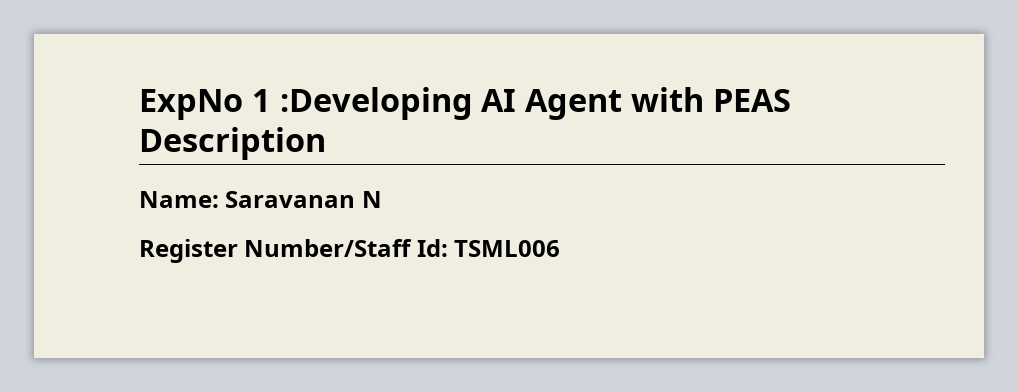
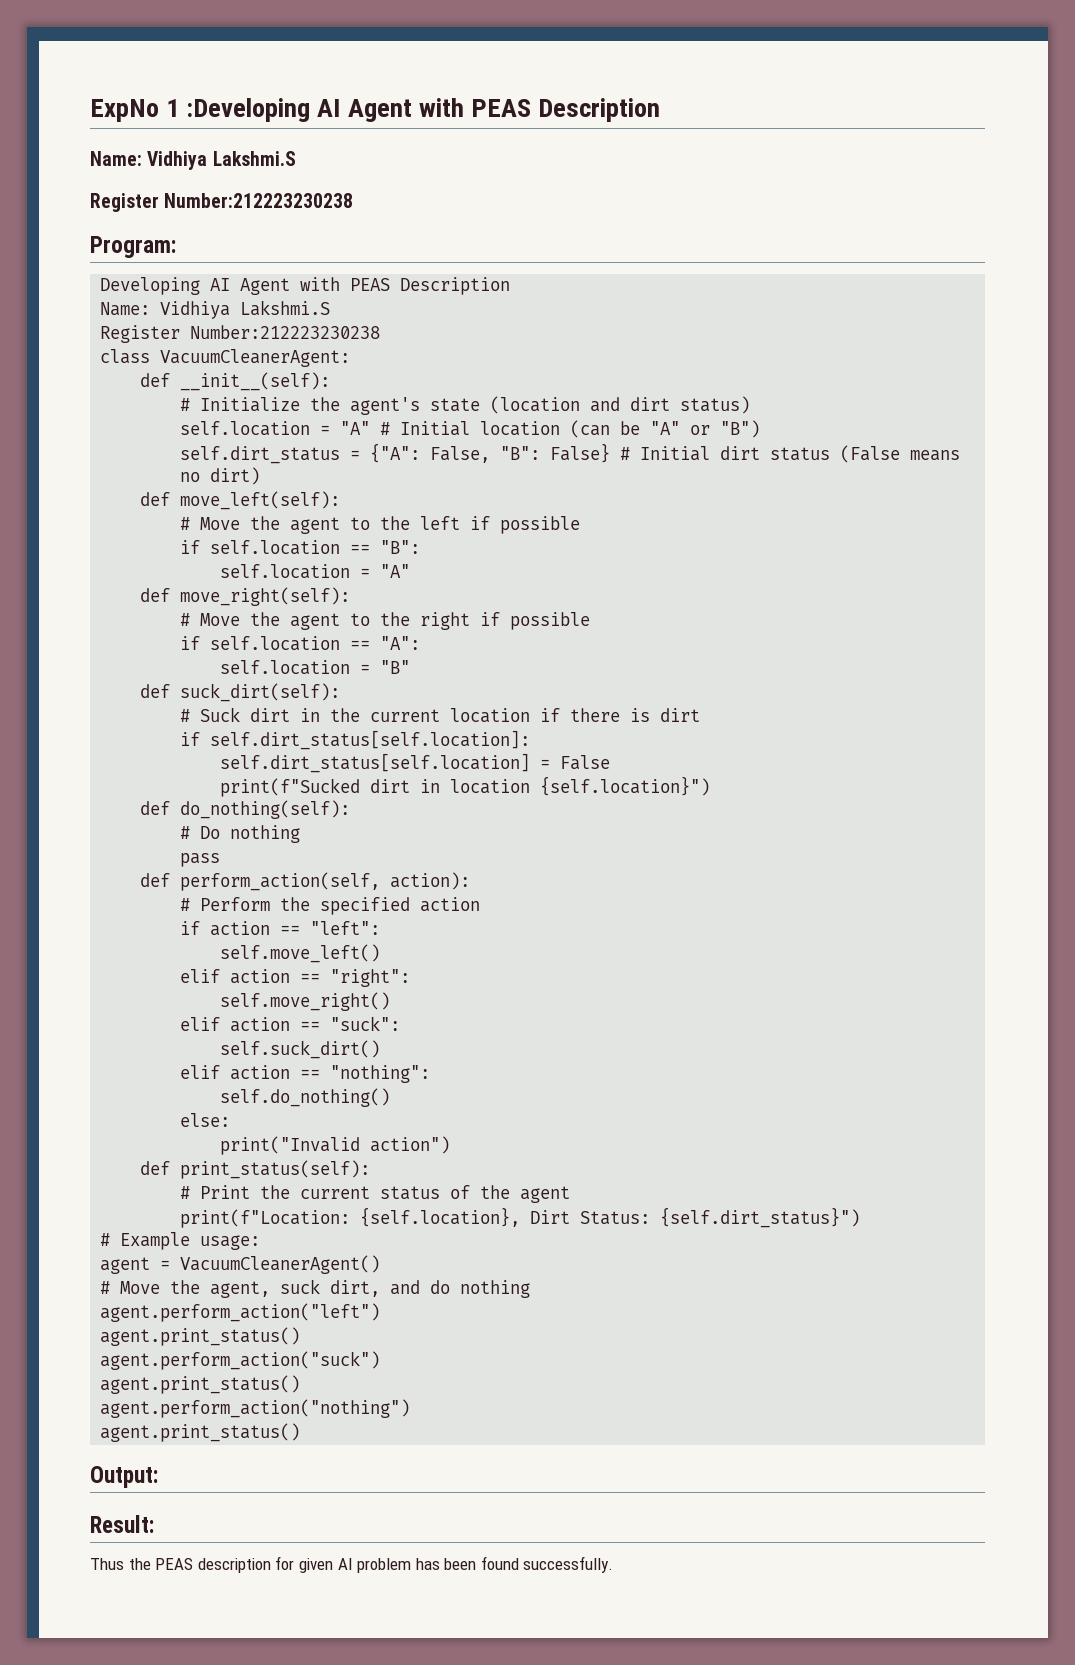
  ExpNo 1 :Developing AI Agent with PEAS Description
- Name: Saravanan N
- Register Number/Staff Id: TSML006
+ Name: Vidhiya Lakshmi.S
+ Register Number:212223230238
+ Program:
+ Developing AI Agent with PEAS Description
+ Name: Vidhiya Lakshmi.S
+ Register Number:212223230238
+ class VacuumCleanerAgent:
+ def __init__(self):
+ # Initialize the agent's state (location and dirt status)
+ self.location = "A" # Initial location (can be "A" or "B")
+ self.dirt_status = {"A": False, "B": False} # Initial dirt status (False means no dirt)
+ def move_left(self):
+ # Move the agent to the left if possible
+ if self.location == "B":
+ self.location = "A"
+ def move_right(self):
+ # Move the agent to the right if possible
+ if self.location == "A":
+ self.location = "B"
+ def suck_dirt(self):
+ # Suck dirt in the current location if there is dirt
+ if self.dirt_status[self.location]:
+ self.dirt_status[self.location] = False
+ print(f"Sucked dirt in location {self.location}")
+ def do_nothing(self):
+ # Do nothing
+ pass
+ def perform_action(self, action):
+ # Perform the specified action
+ if action == "left":
+ self.move_left()
+ elif action == "right":
+ self.move_right()
+ elif action == "suck":
+ self.suck_dirt()
+ elif action == "nothing":
+ self.do_nothing()
+ else:
+ print("Invalid action")
+ def print_status(self):
+ # Print the current status of the agent
+ print(f"Location: {self.location}, Dirt Status: {self.dirt_status}")
+ # Example usage:
+ agent = VacuumCleanerAgent()
+ # Move the agent, suck dirt, and do nothing
+ agent.perform_action("left")
+ agent.print_status()
+ agent.perform_action("suck")
+ agent.print_status()
+ agent.perform_action("nothing")
+ agent.print_status()
+ Output:
+ Result:
+ Thus the PEAS description for given AI problem has been found successfully.

